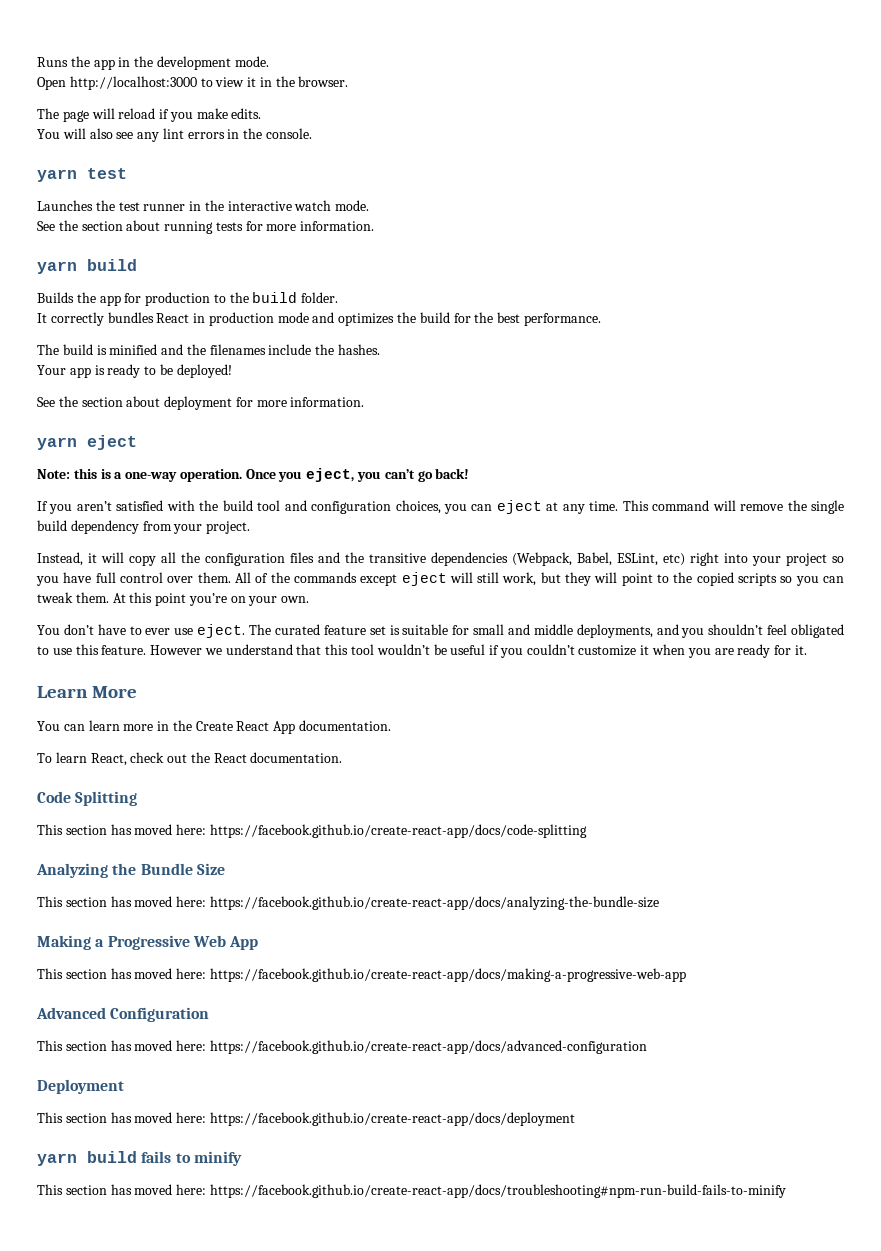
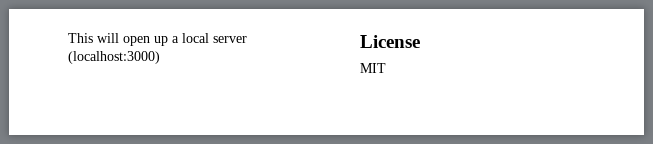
- Runs the app in the development mode.
- Open http://localhost:3000 to view it in the browser.
- The page will reload if you make edits.
- You will also see any lint errors in the console.
- yarn test
- Launches the test runner in the interactive watch mode.
- See the section about running tests for more information.
- yarn build
- Builds the app for production to the build folder.
- It correctly bundles React in production mode and optimizes the build for the best performance.
- The build is minified and the filenames include the hashes.
- Your app is ready to be deployed!
- See the section about deployment for more information.
- yarn eject
- Note: this is a one-way operation. Once you eject, you can’t go back!
- If you aren’t satisfied with the build tool and configuration choices, you can eject at any time. This command will remove the single build dependency from your project.
- Instead, it will copy all the configuration files and the transitive dependencies (Webpack, Babel, ESLint, etc) right into your project so you have full control over them. All of the commands except eject will still work, but they will point to the copied scripts so you can tweak them. At this point you’re on your own.
- You don’t have to ever use eject. The curated feature set is suitable for small and middle deployments, and you shouldn’t feel obligated to use this feature. However we understand that this tool wouldn’t be useful if you couldn’t customize it when you are ready for it.
- Learn More
- You can learn more in the Create React App documentation.
- To learn React, check out the React documentation.
- Code Splitting
- This section has moved here: https://facebook.github.io/create-react-app/docs/code-splitting
- Analyzing the Bundle Size
- This section has moved here: https://facebook.github.io/create-react-app/docs/analyzing-the-bundle-size
- Making a Progressive Web App
- This section has moved here: https://facebook.github.io/create-react-app/docs/making-a-progressive-web-app
- Advanced Configuration
- This section has moved here: https://facebook.github.io/create-react-app/docs/advanced-configuration
- Deployment
- This section has moved here: https://facebook.github.io/create-react-app/docs/deployment
- yarn build fails to minify
- This section has moved here: https://facebook.github.io/create-react-app/docs/troubleshooting#npm-run-build-fails-to-minify
+ This will open up a local server (localhost:3000)
+ License
+ MIT

